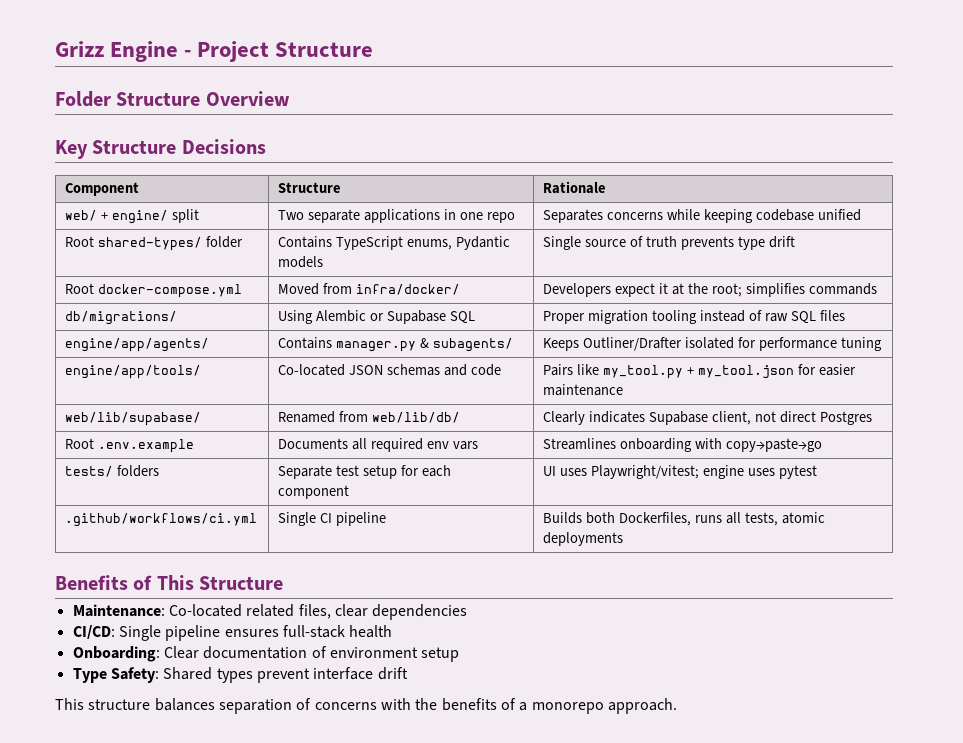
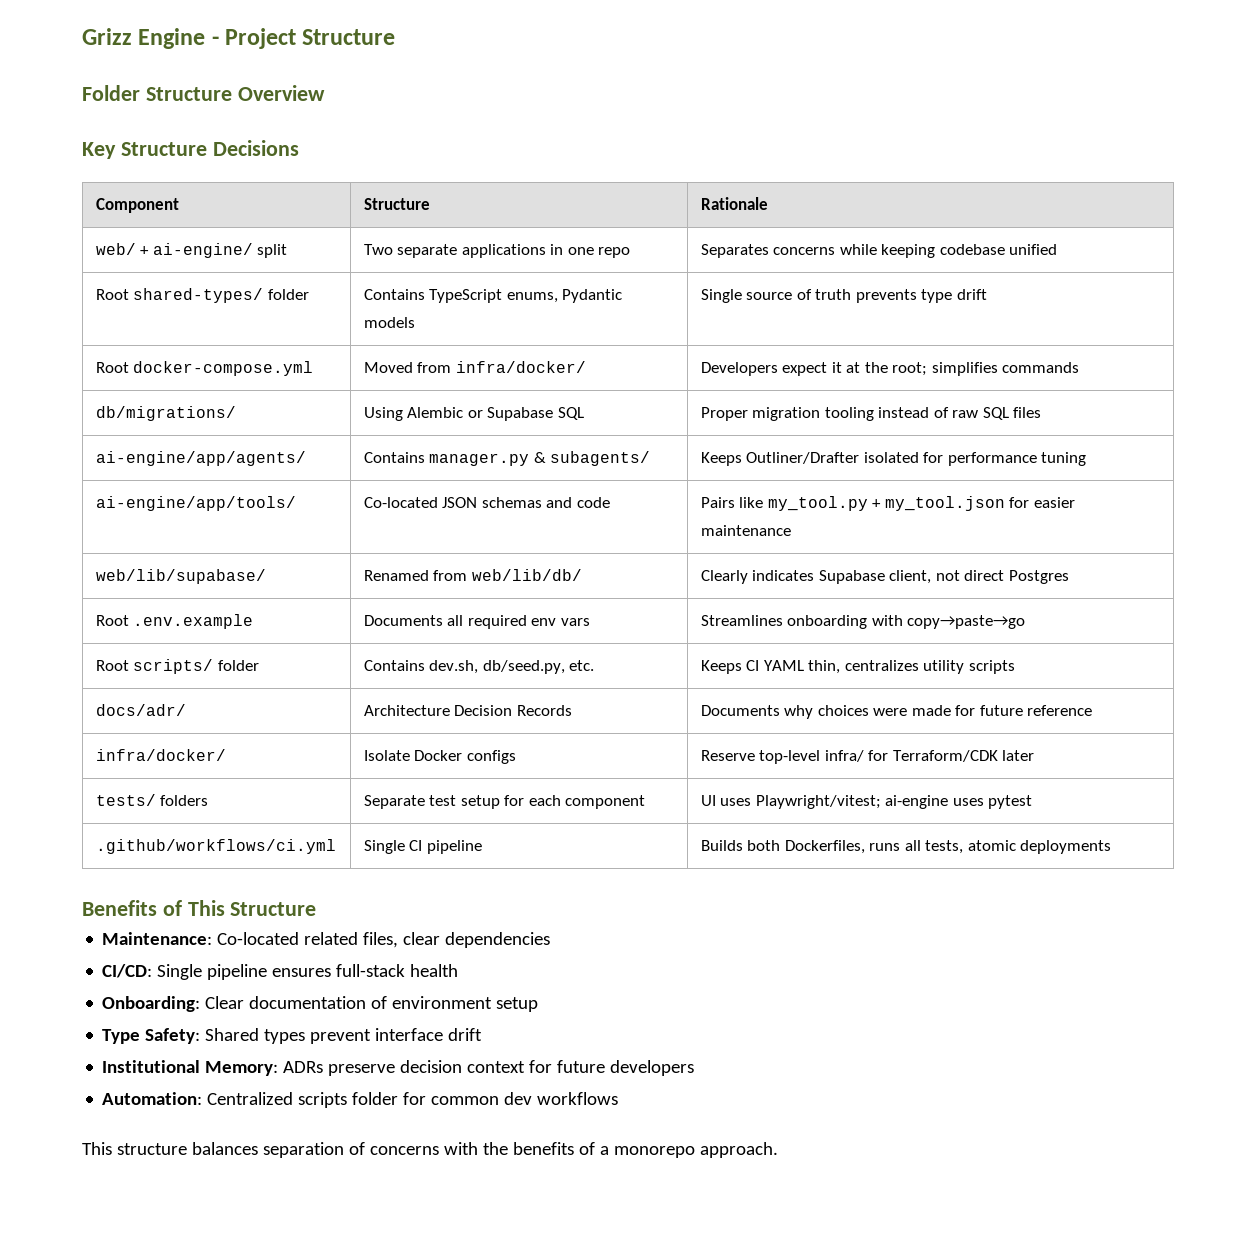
- web/ + engine/ split | Two separate applications in one repo | Separates concerns while keeping codebase unified
+ web/ + ai-engine/ split | Two separate applications in one repo | Separates concerns while keeping codebase unified
- engine/app/agents/ | Contains manager.py & subagents/ | Keeps Outliner/Drafter isolated for performance tuning
+ ai-engine/app/agents/ | Contains manager.py & subagents/ | Keeps Outliner/Drafter isolated for performance tuning
- engine/app/tools/ | Co-located JSON schemas and code | Pairs like my_tool.py + my_tool.json for easier maintenance
+ ai-engine/app/tools/ | Co-located JSON schemas and code | Pairs like my_tool.py + my_tool.json for easier maintenance
+ Root scripts/ folder | Contains dev.sh, db/seed.py, etc. | Keeps CI YAML thin, centralizes utility scripts
+ docs/adr/ | Architecture Decision Records | Documents why choices were made for future reference
+ infra/docker/ | Isolate Docker configs | Reserve top-level infra/ for Terraform/CDK later
- tests/ folders | Separate test setup for each component | UI uses Playwright/vitest; engine uses pytest
+ tests/ folders | Separate test setup for each component | UI uses Playwright/vitest; ai-engine uses pytest
+ Institutional Memory: ADRs preserve decision context for future developers
+ Automation: Centralized scripts folder for common dev workflows

